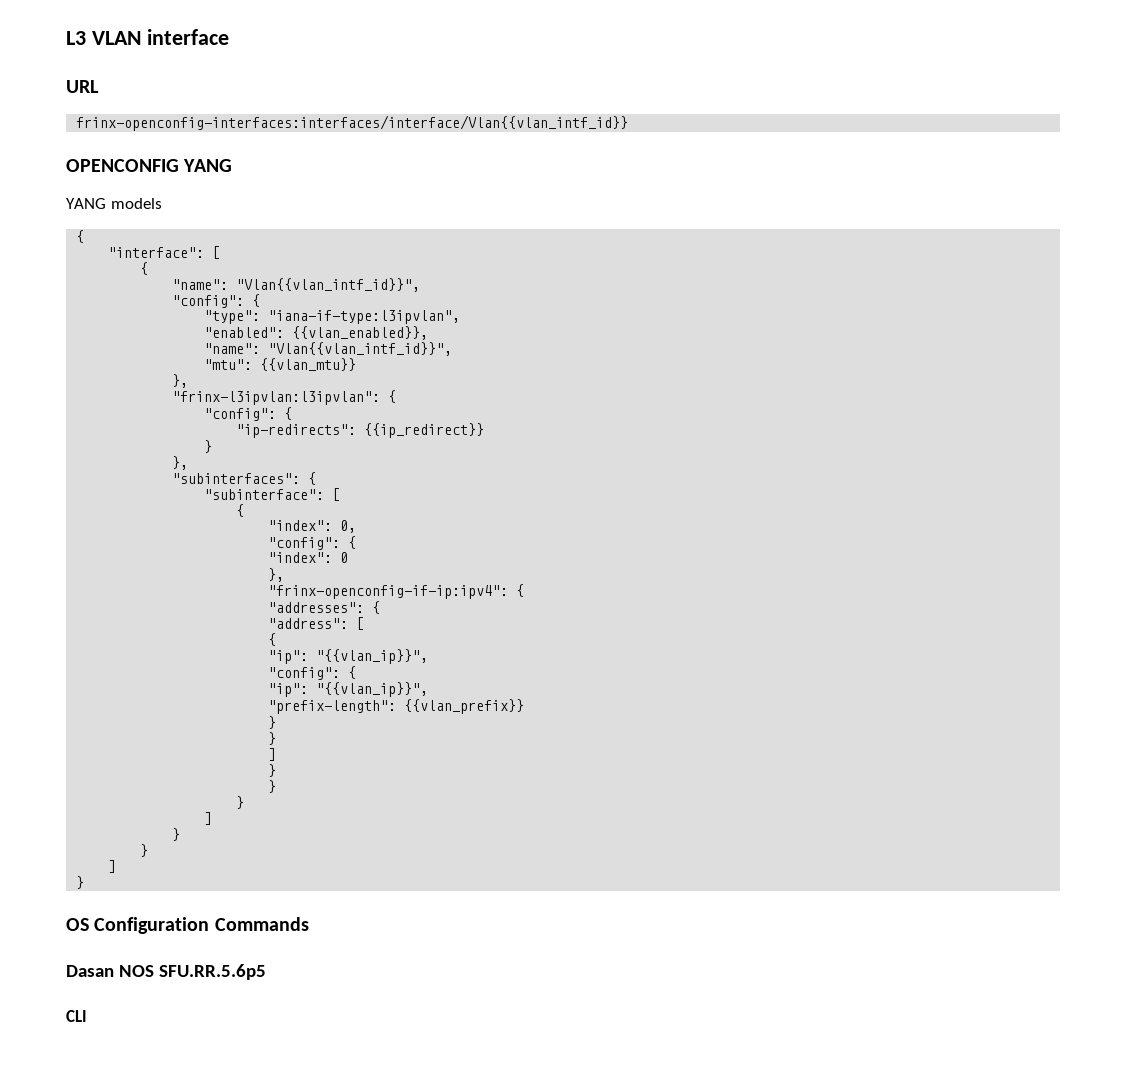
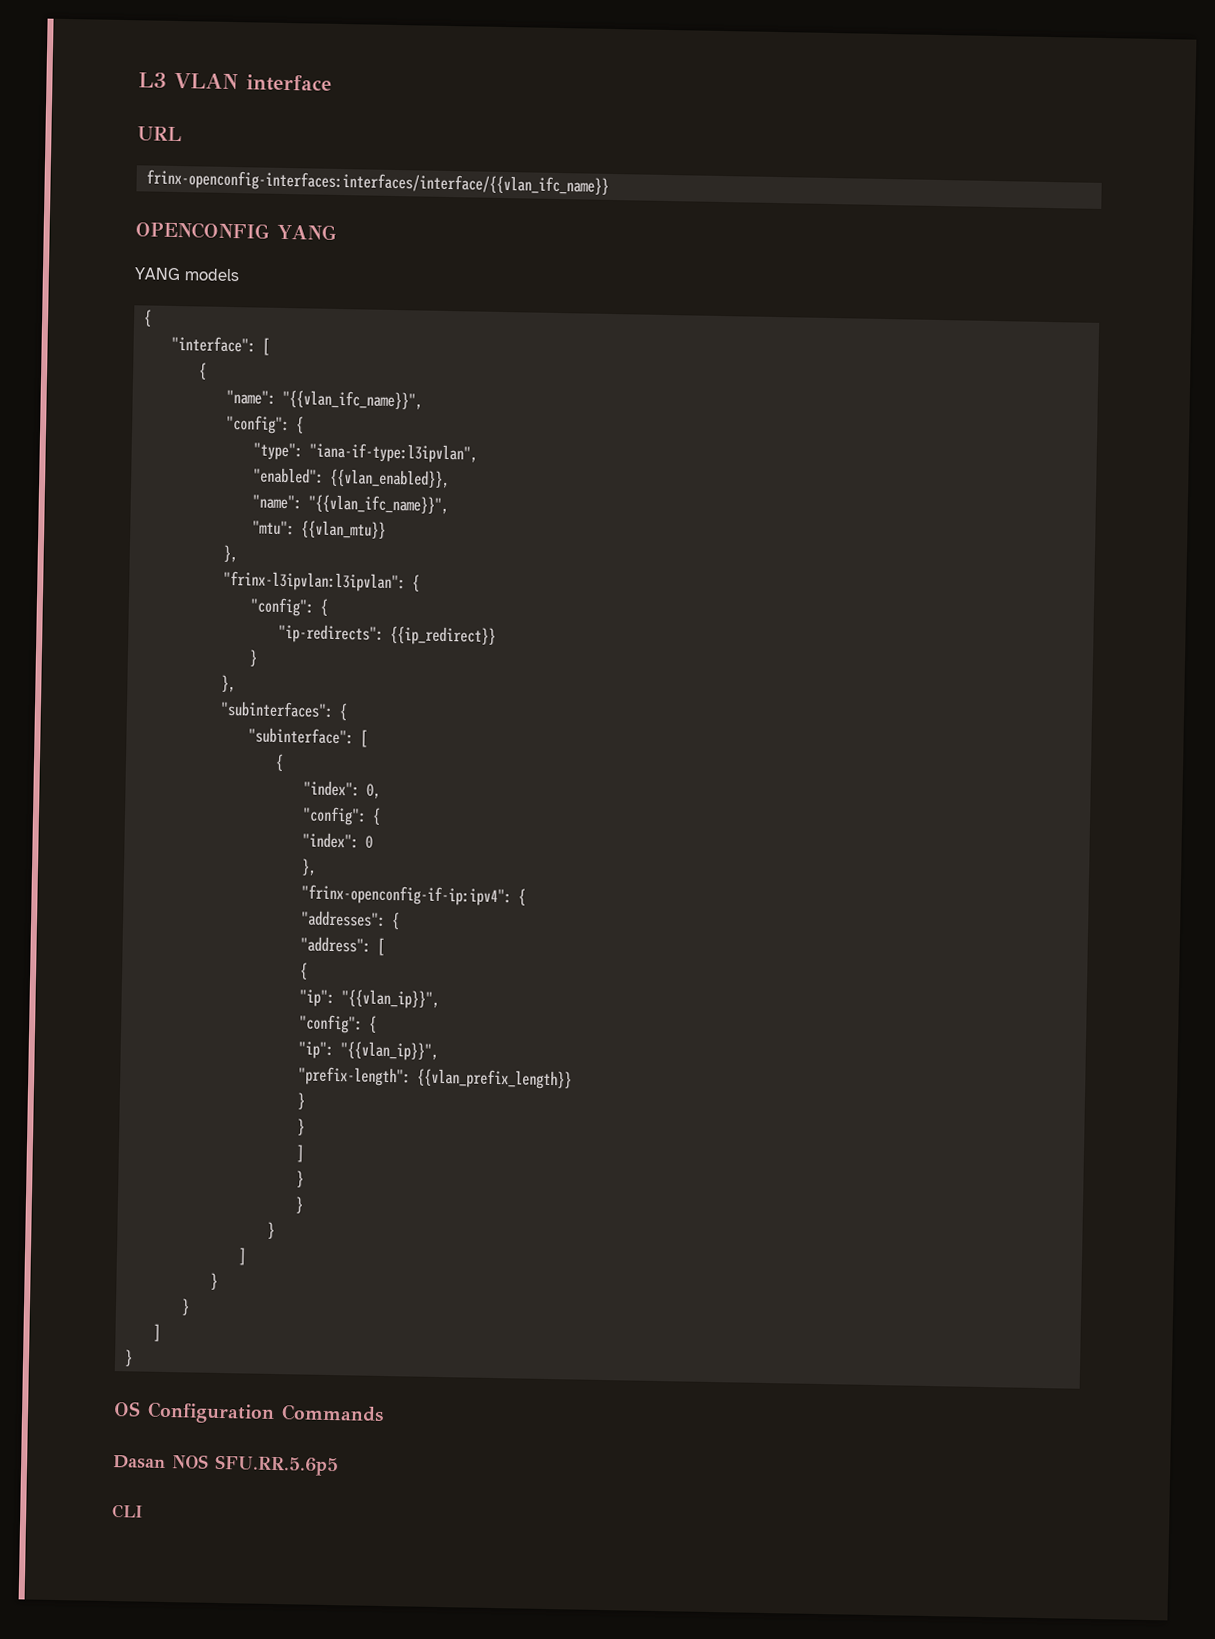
- frinx-openconfig-interfaces:interfaces/interface/Vlan{{vlan_intf_id}}
+ frinx-openconfig-interfaces:interfaces/interface/{{vlan_ifc_name}}
  "interface": [
  {
- "name": "Vlan{{vlan_intf_id}}",
+ "name": "{{vlan_ifc_name}}",
  "enabled": {{vlan_enabled}},
- "name": "Vlan{{vlan_intf_id}}",
+ "name": "{{vlan_ifc_name}}",
- "prefix-length": {{vlan_prefix}}
+ "prefix-length": {{vlan_prefix_length}}

